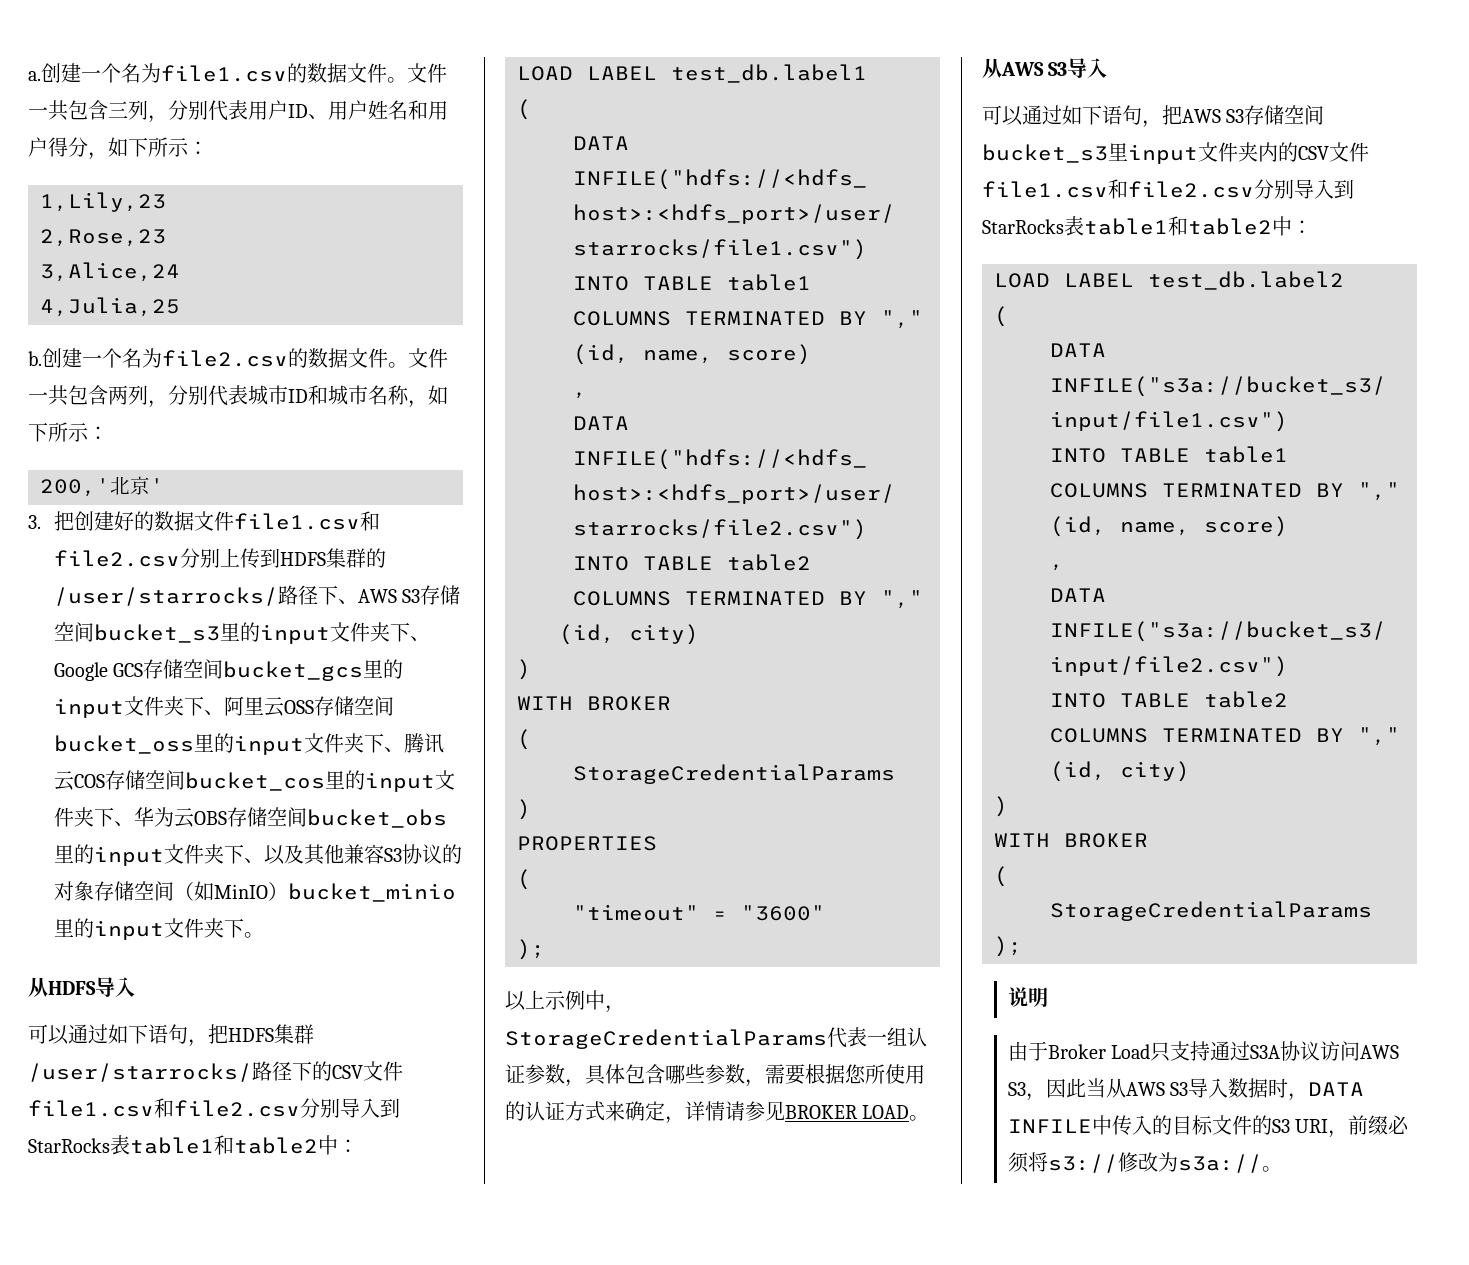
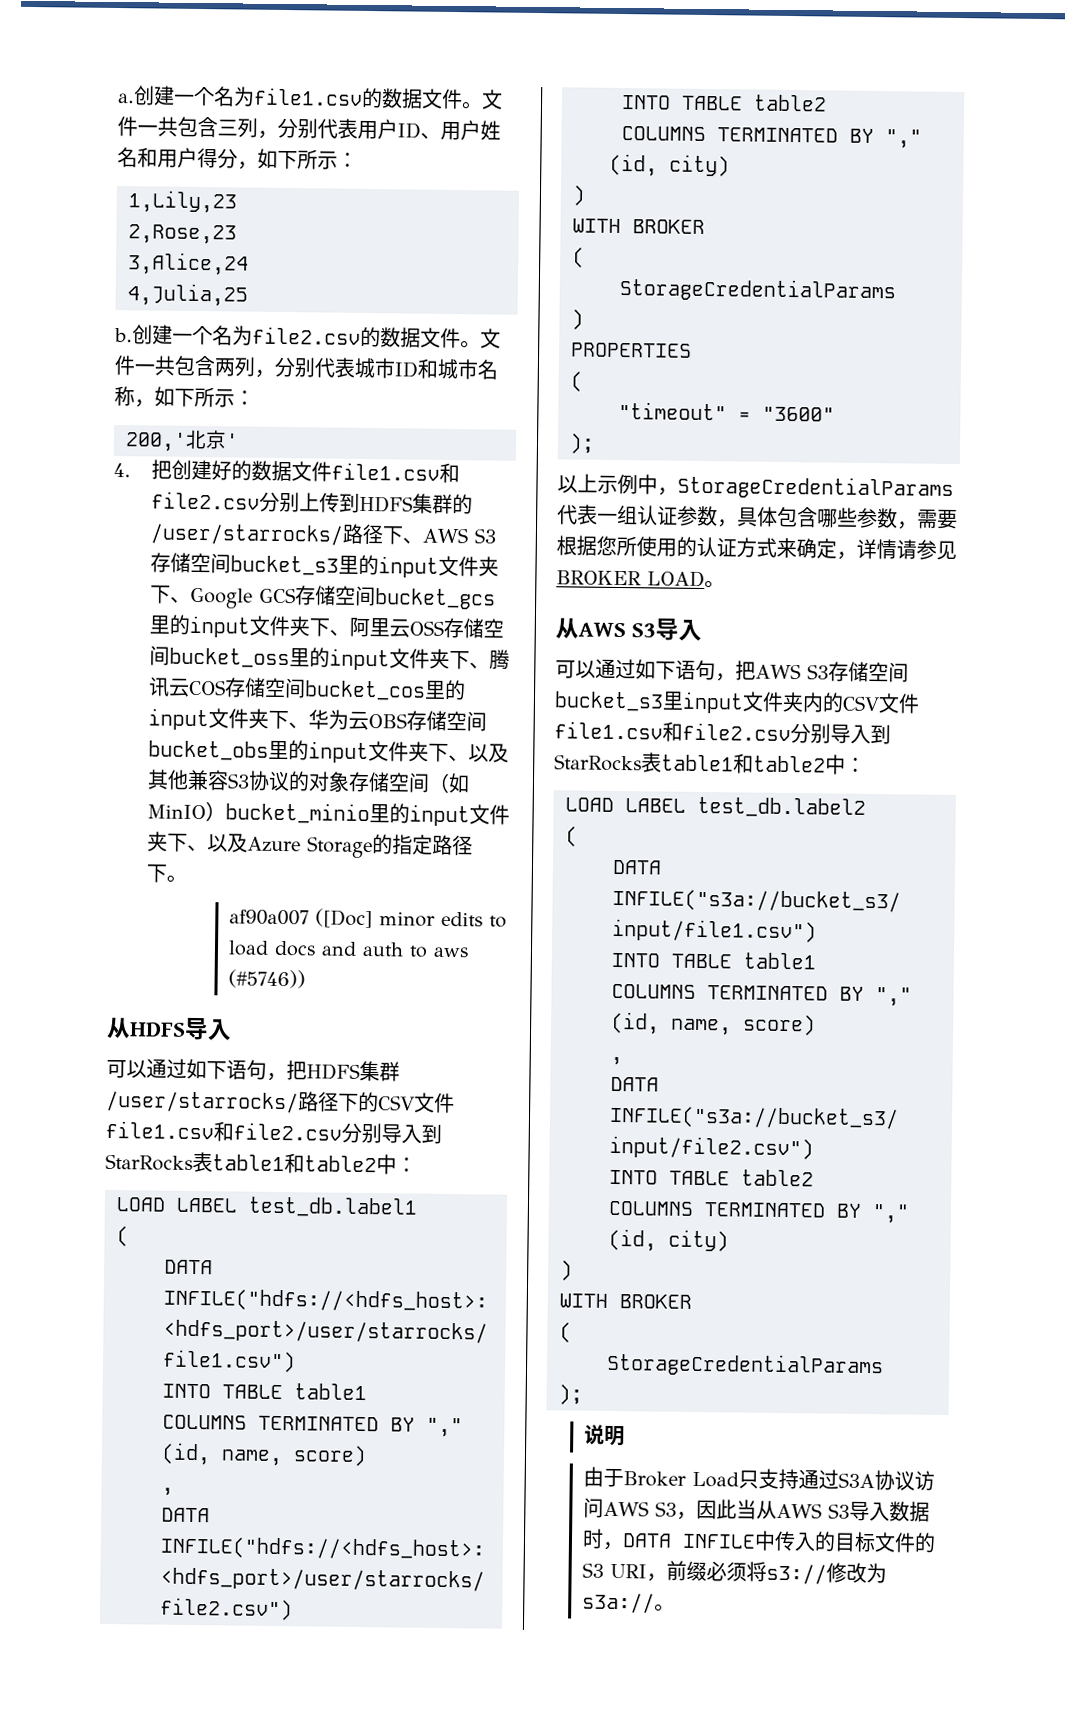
- 3.把创建好的数据文件file1.csv和file2.csv分别上传到HDFS集群的/user/starrocks/路径下、AWS S3存储空间bucket_s3里的input文件夹下、Google GCS存储空间bucket_gcs里的input文件夹下、阿里云OSS存储空间bucket_oss里的input文件夹下、腾讯云COS存储空间bucket_cos里的input文件夹下、华为云OBS存储空间bucket_obs里的input文件夹下、以及其他兼容S3协议的对象存储空间（如MinIO）bucket_minio里的input文件夹下。
+ 4.把创建好的数据文件file1.csv和file2.csv分别上传到HDFS集群的/user/starrocks/路径下、AWS S3存储空间bucket_s3里的input文件夹下、Google GCS存储空间bucket_gcs里的input文件夹下、阿里云OSS存储空间bucket_oss里的input文件夹下、腾讯云COS存储空间bucket_cos里的input文件夹下、华为云OBS存储空间bucket_obs里的input文件夹下、以及其他兼容S3协议的对象存储空间（如MinIO）bucket_minio里的input文件夹下、以及Azure Storage的指定路径下。
+ af90a007 ([Doc] minor edits to load docs and auth to aws (#5746))

